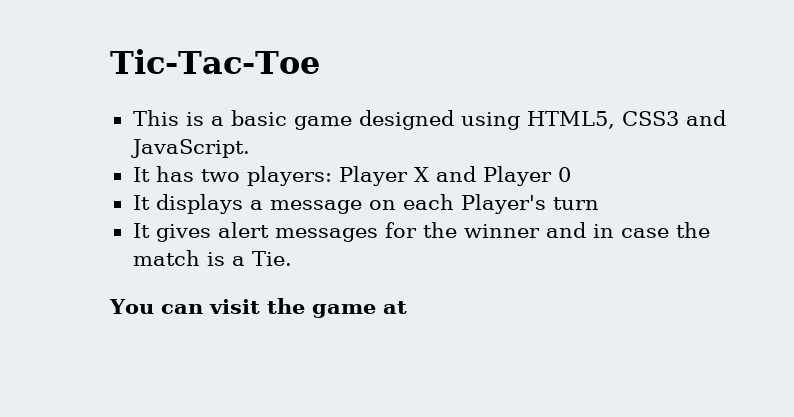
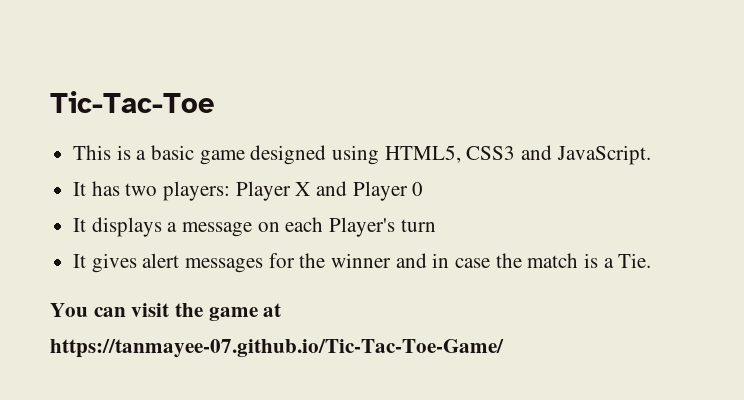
- You can visit the game at
+ You can visit the game at https://tanmayee-07.github.io/Tic-Tac-Toe-Game/

